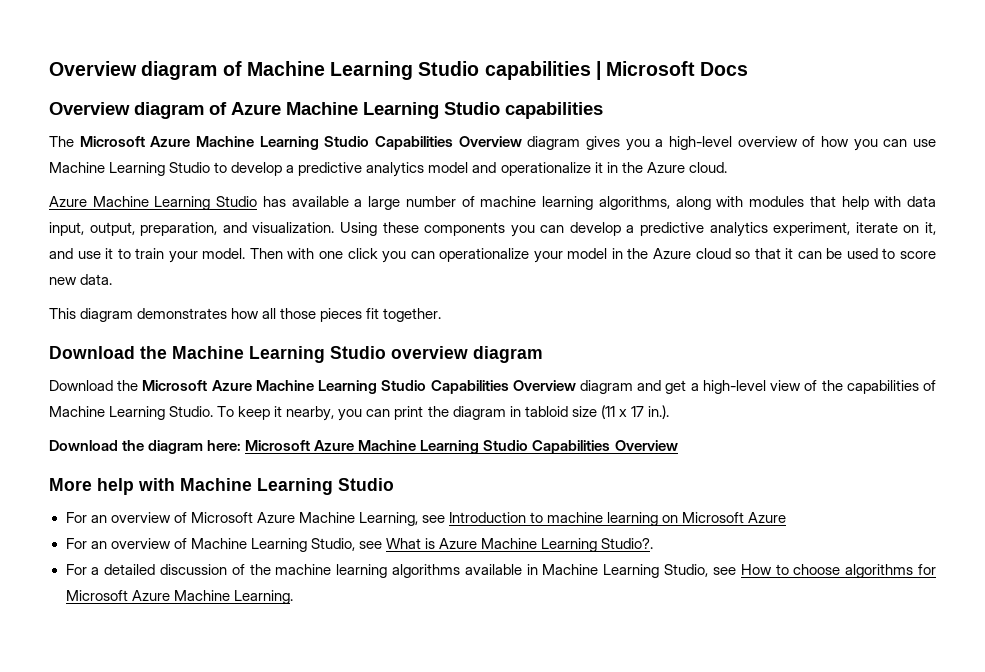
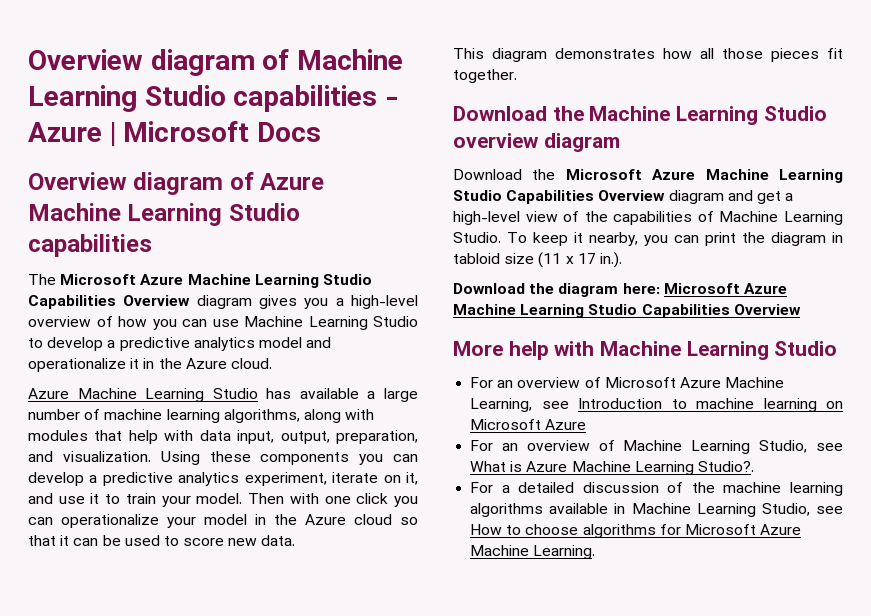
- Overview diagram of Machine Learning Studio capabilities | Microsoft Docs
+ Overview diagram of Machine Learning Studio capabilities - Azure | Microsoft Docs

